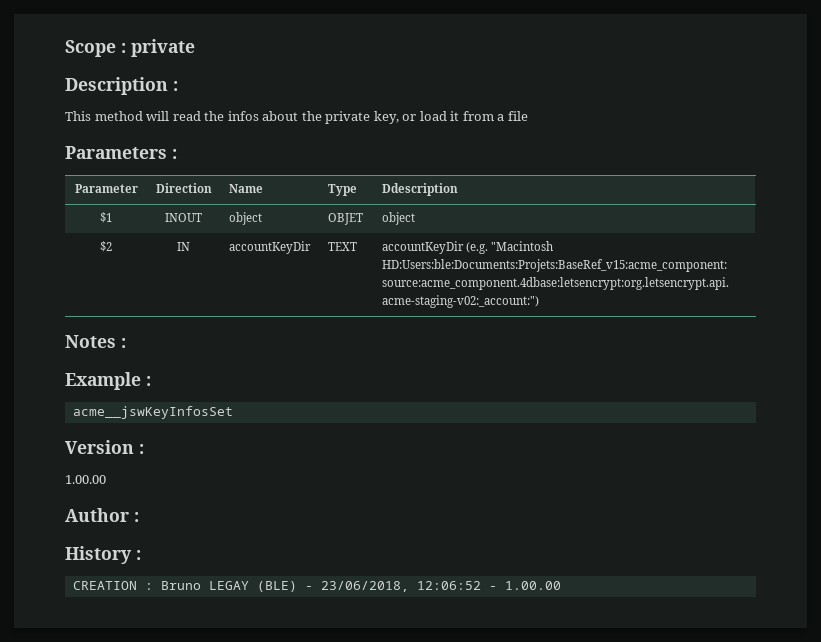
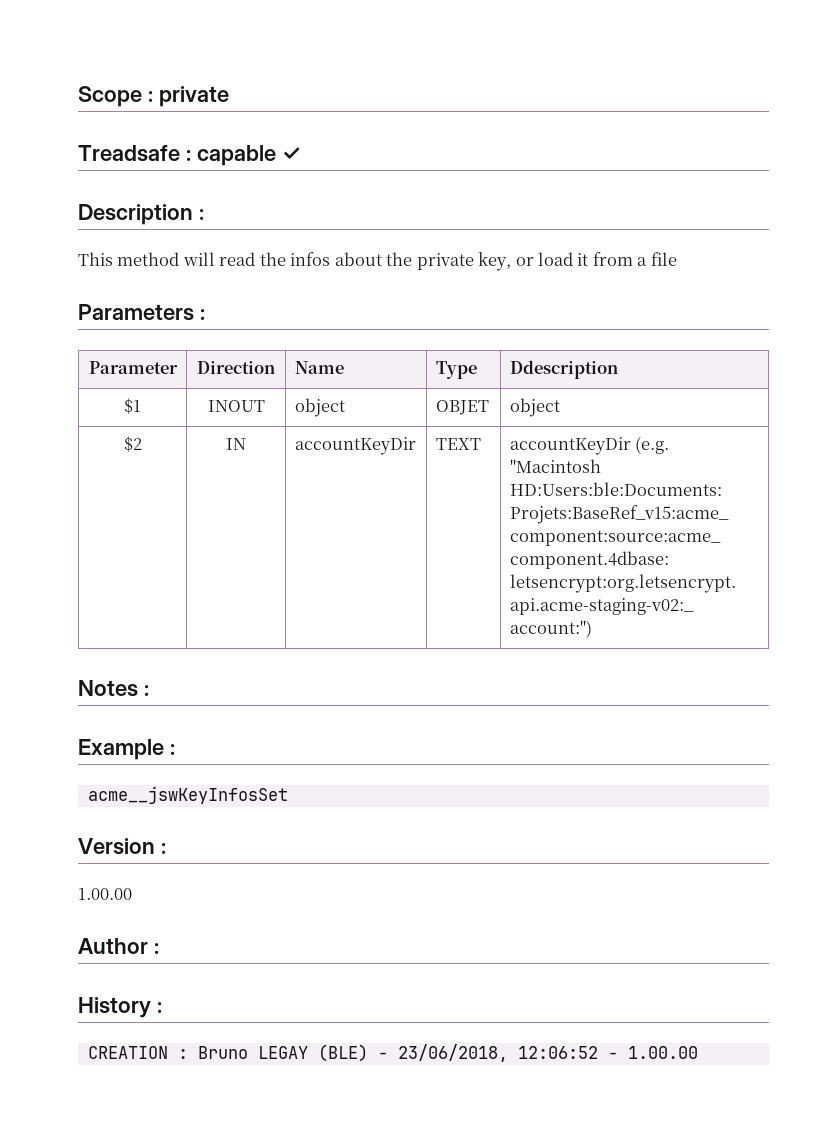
+ Treadsafe : capable ✓

